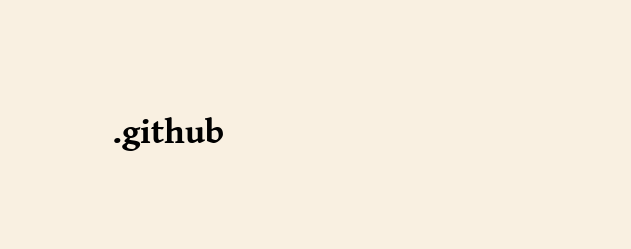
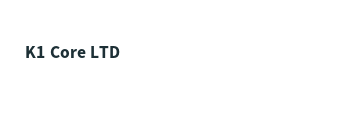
- .github
+ K1 Core LTD

